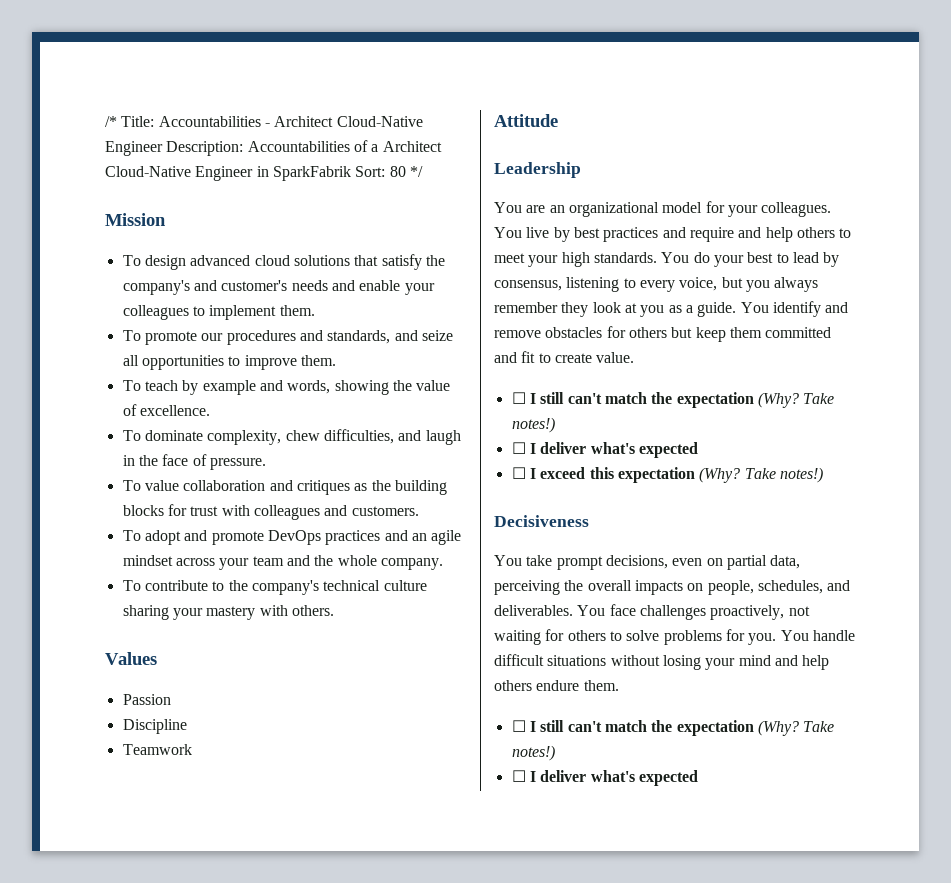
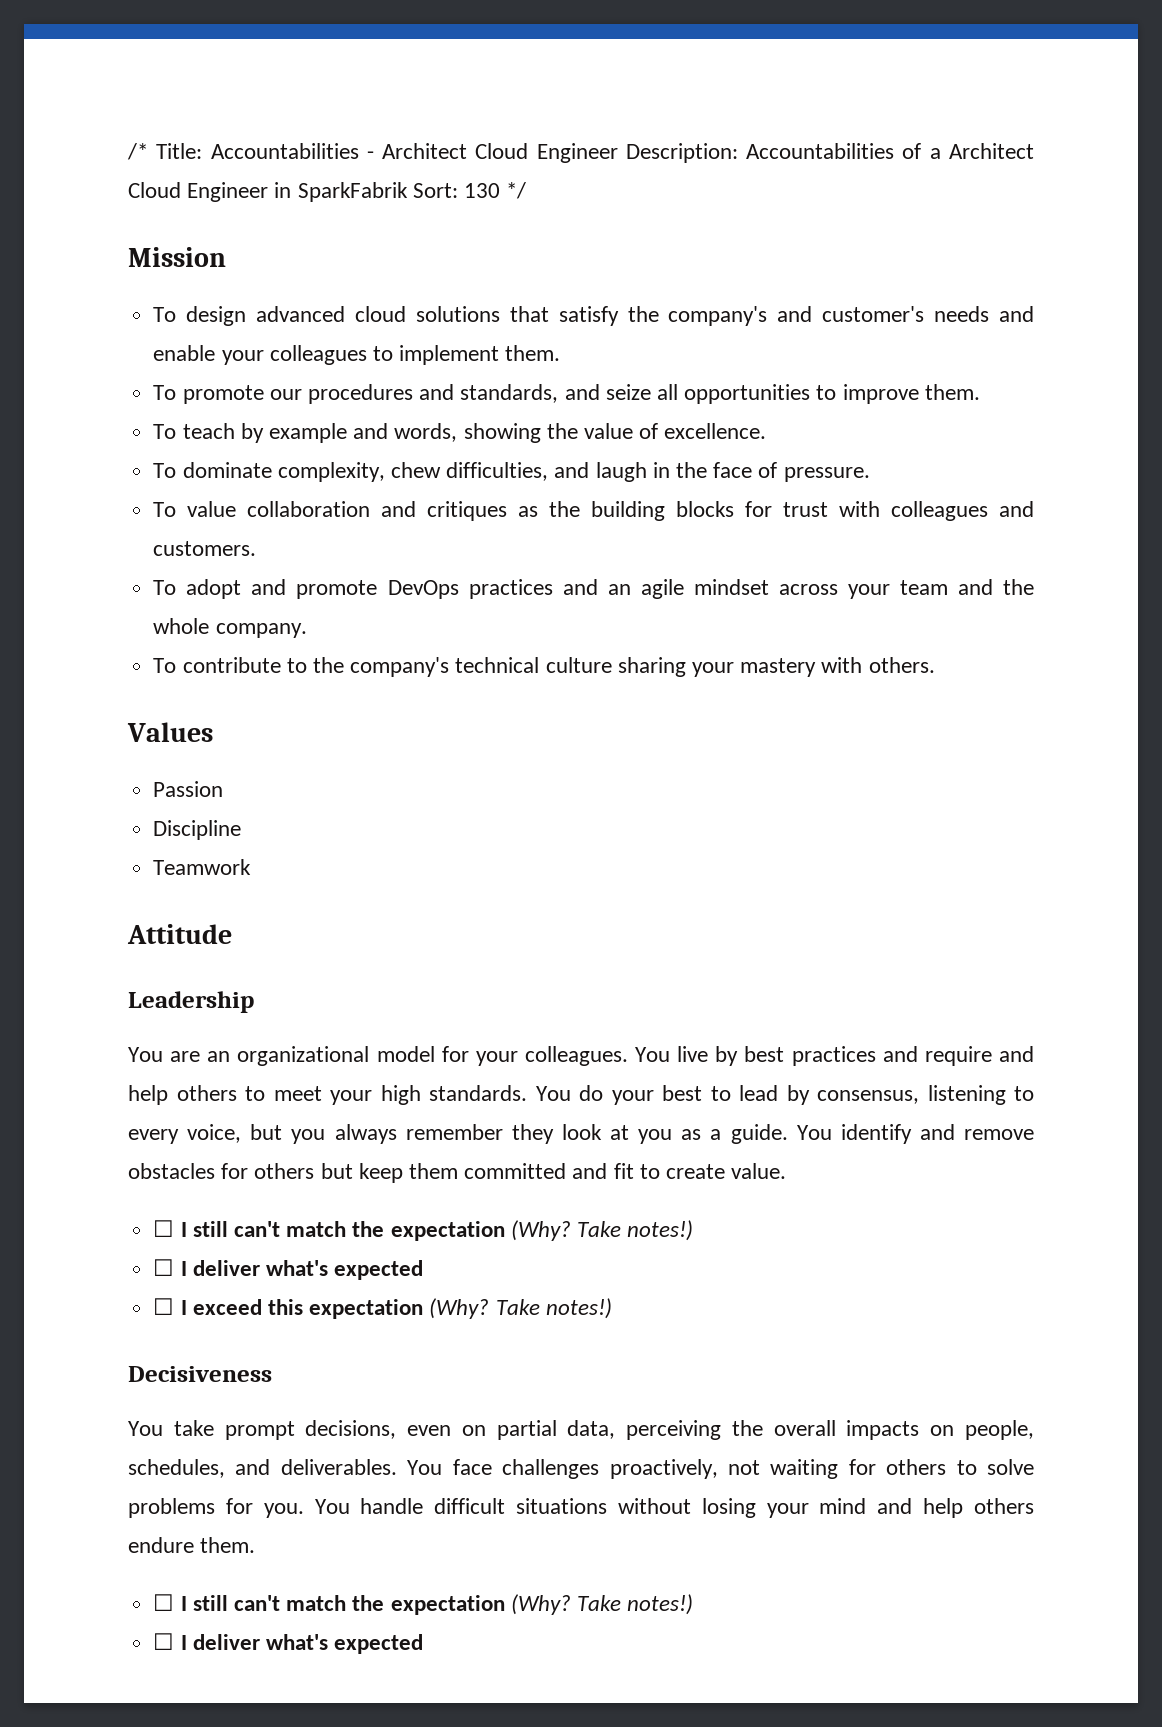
- /* Title: Accountabilities - Architect Cloud-Native Engineer Description: Accountabilities of a Architect Cloud-Native Engineer in SparkFabrik Sort: 80 */
+ /* Title: Accountabilities - Architect Cloud Engineer Description: Accountabilities of a Architect Cloud Engineer in SparkFabrik Sort: 130 */

